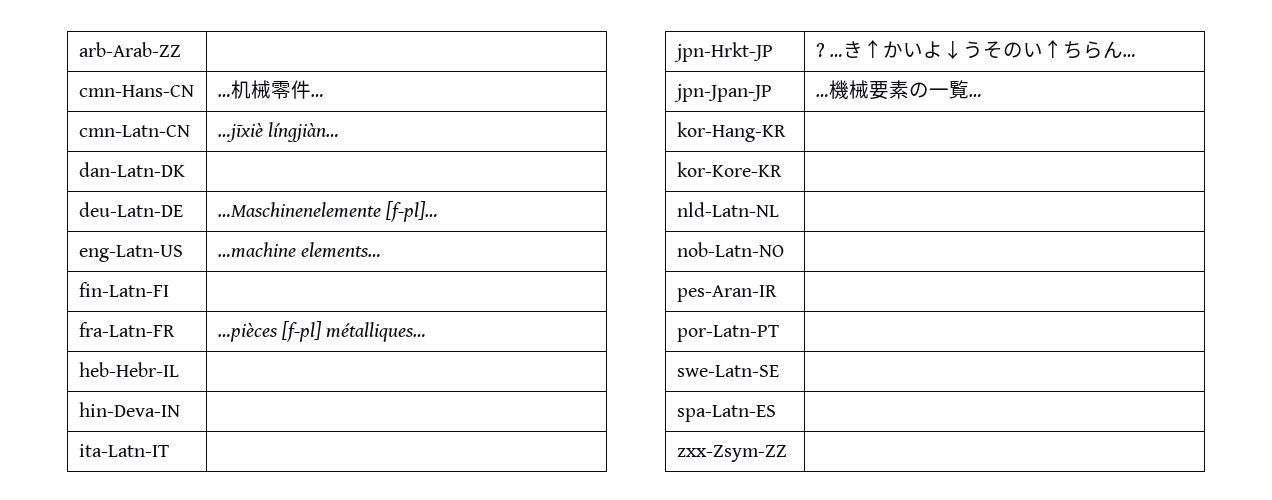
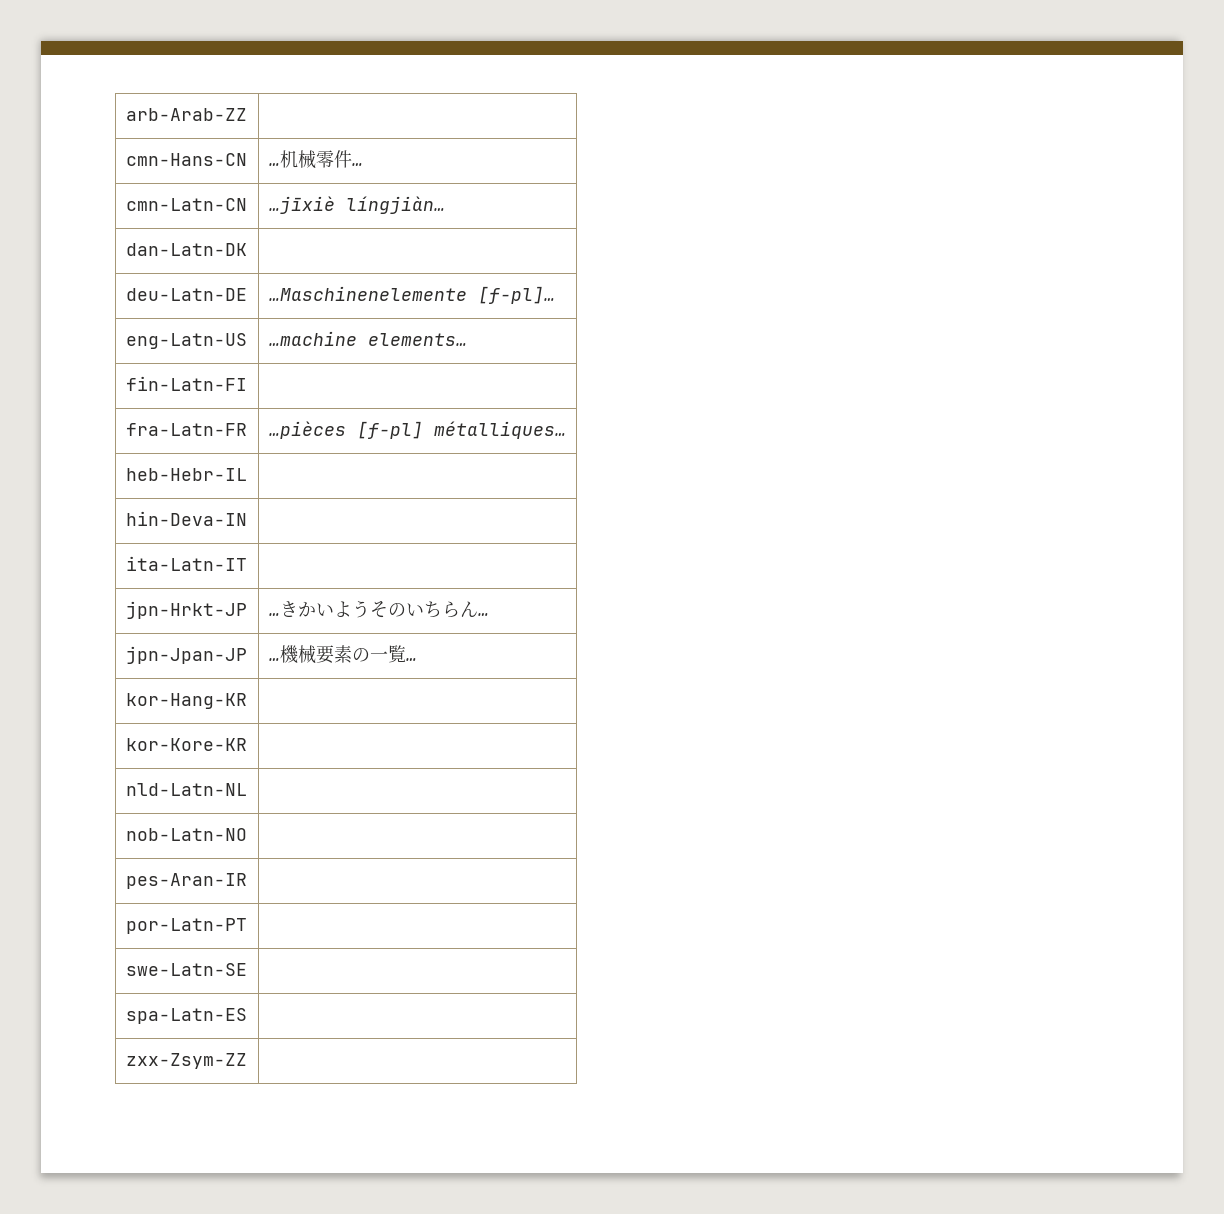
- jpn-Hrkt-JP | ? …き↑かいよ↓うそのい↑ちらん…
+ jpn-Hrkt-JP | …きかいようそのいちらん…

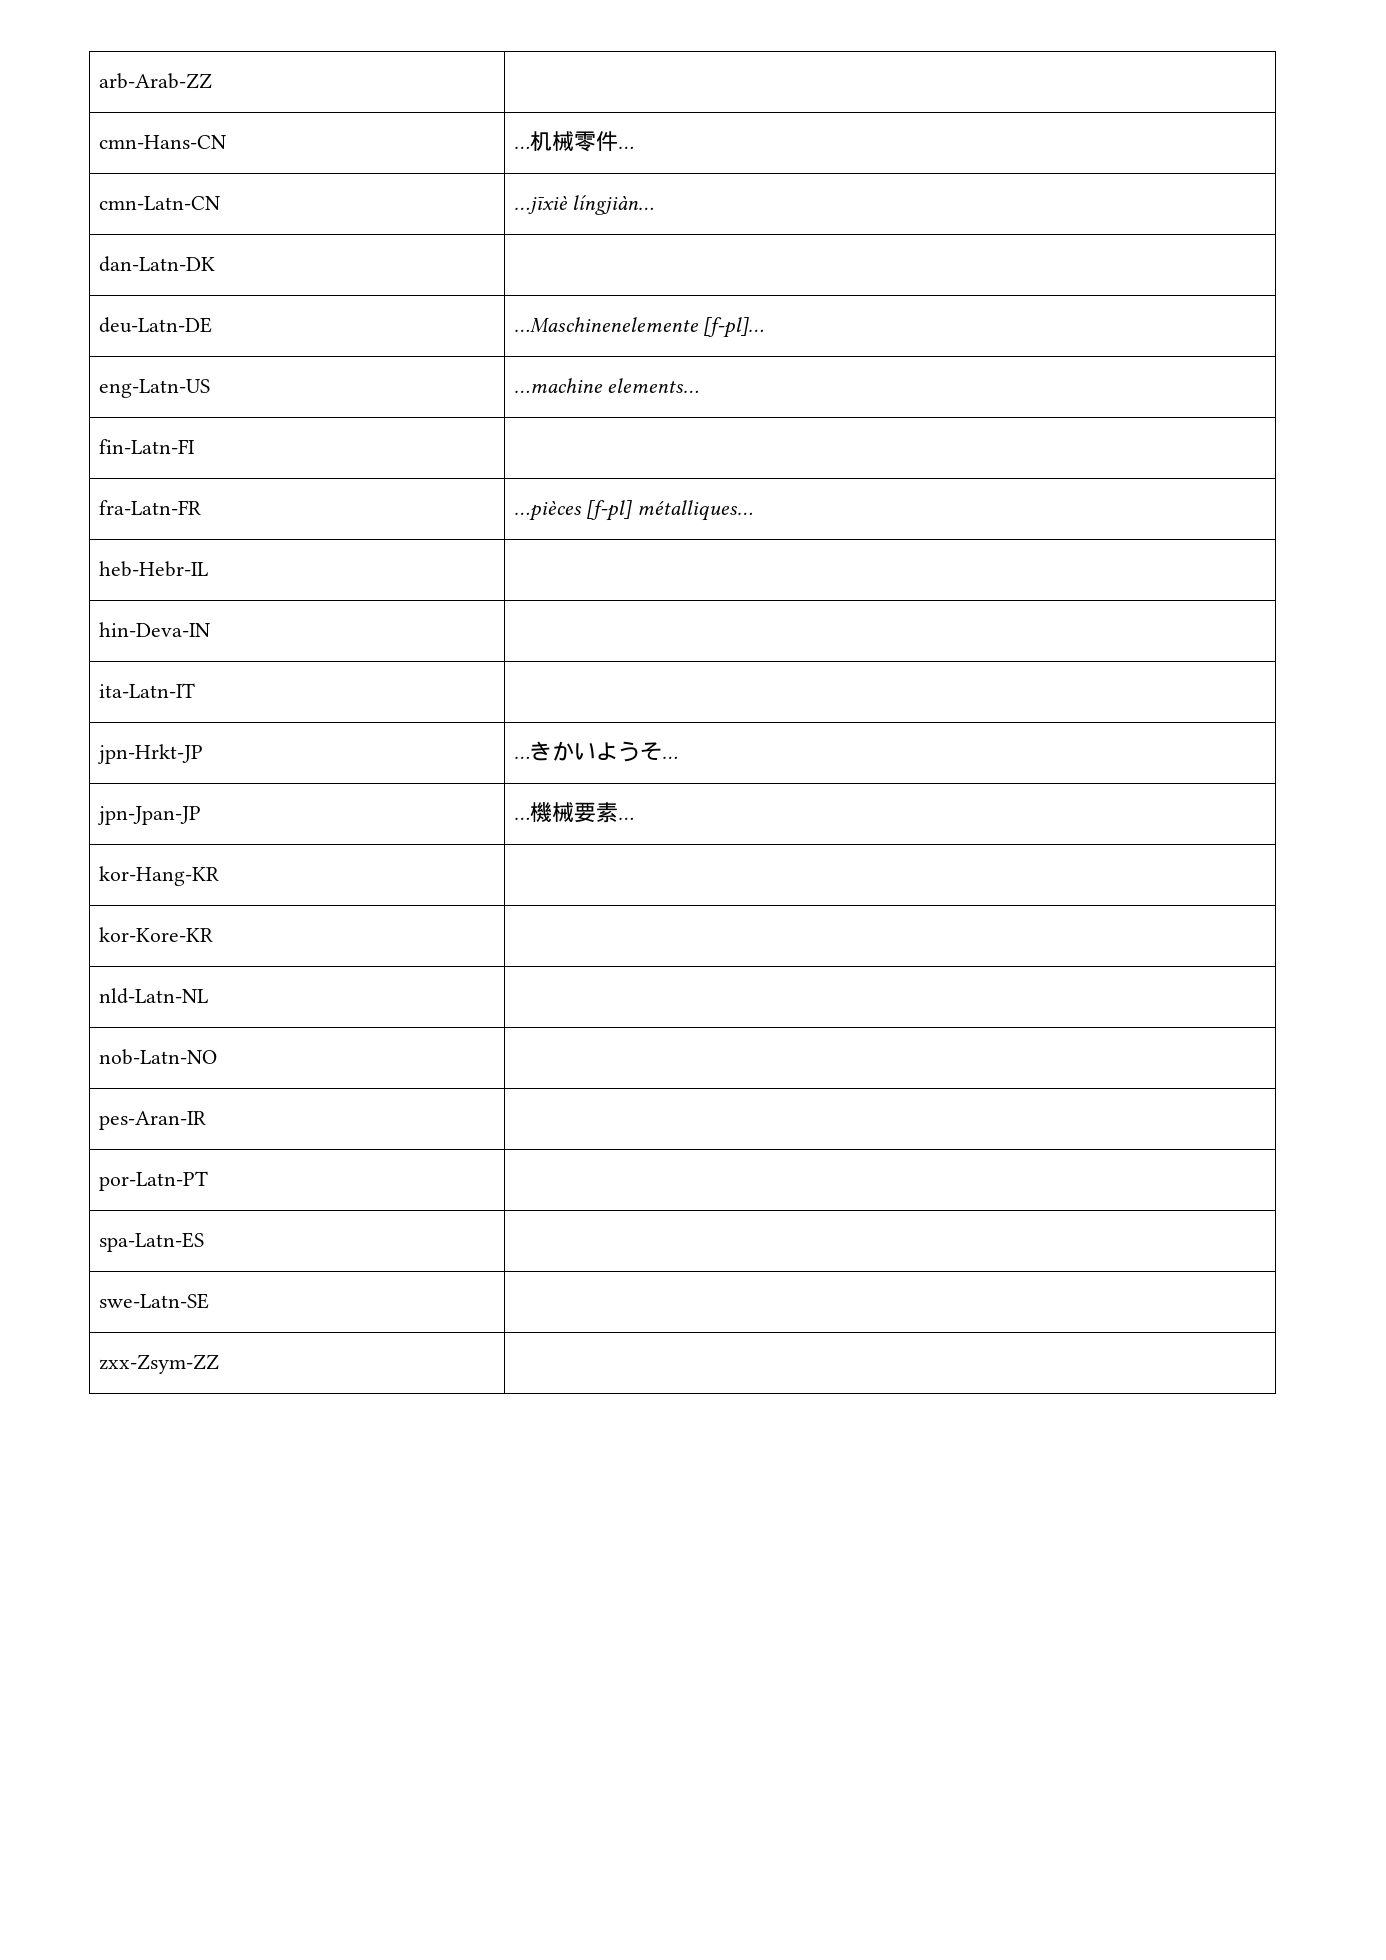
- jpn-Hrkt-JP | …きかいようそのいちらん…
+ jpn-Hrkt-JP | …きかいようそ…
- jpn-Jpan-JP | …機械要素の一覧…
+ jpn-Jpan-JP | …機械要素…
+ spa-Latn-ES |
  swe-Latn-SE |
- spa-Latn-ES |

